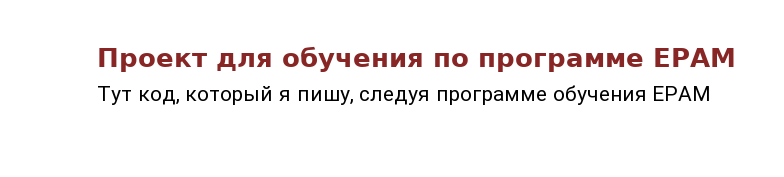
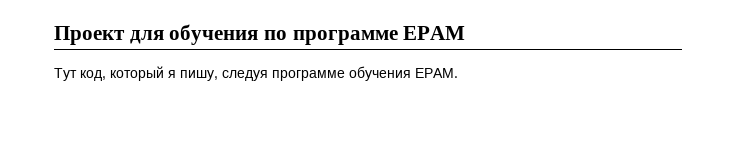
- Тут код, который я пишу, следуя программе обучения EPAM
+ Тут код, который я пишу, следуя программе обучения EPAM.

